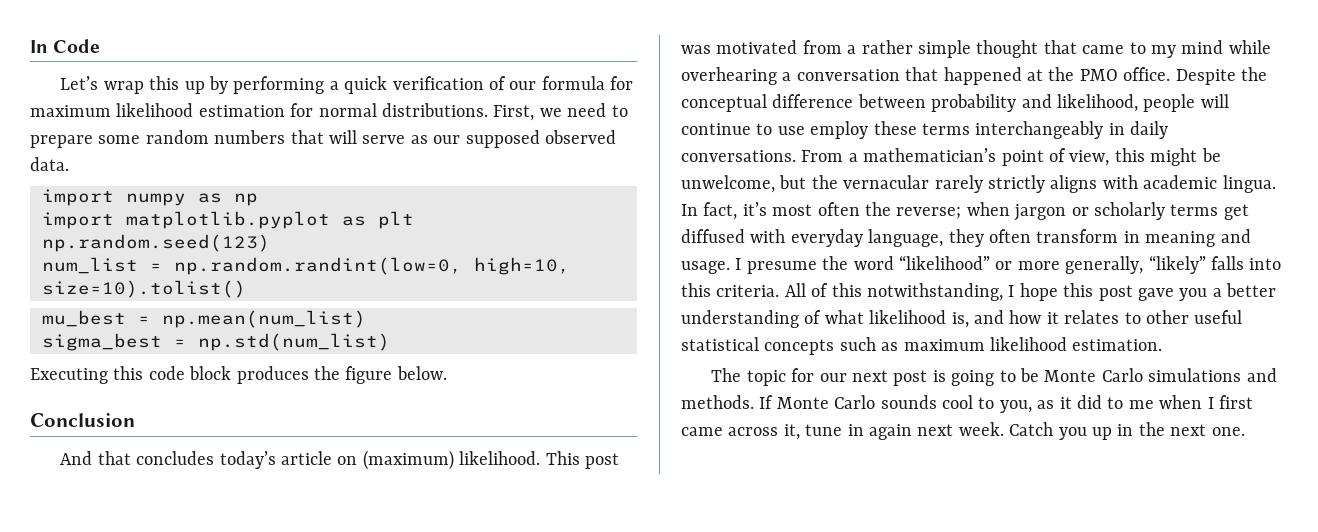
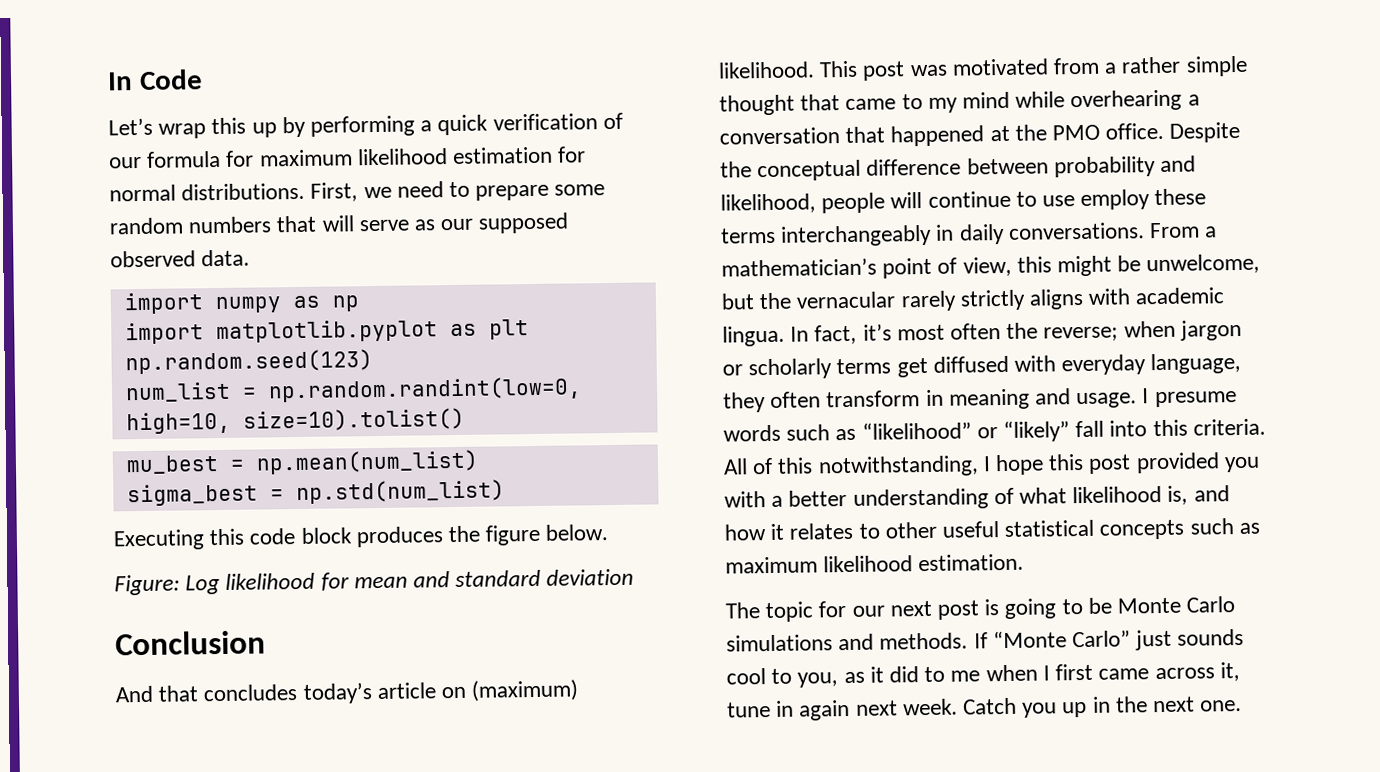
+ Figure: Log likelihood for mean and standard deviation
- I presume the word “likelihood” or more generally, “likely” falls into this criteria.
+ I presume words such as “likelihood” or “likely” fall into this criteria.
- All of this notwithstanding, I hope this post gave you a better understanding of what likelihood is, and how it relates to other useful statistical concepts such as maximum likelihood estimation.
+ All of this notwithstanding, I hope this post provided you with a better understanding of what likelihood is, and how it relates to other useful statistical concepts such as maximum likelihood estimation.
- If Monte Carlo sounds cool to you, as it did to me when I first came across it, tune in again next week.
+ If “Monte Carlo” just sounds cool to you, as it did to me when I first came across it, tune in again next week.

